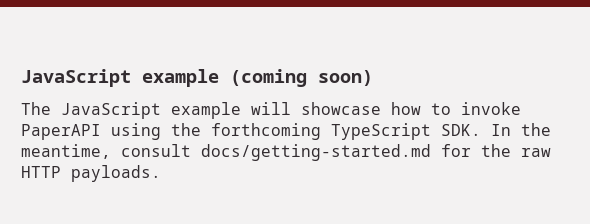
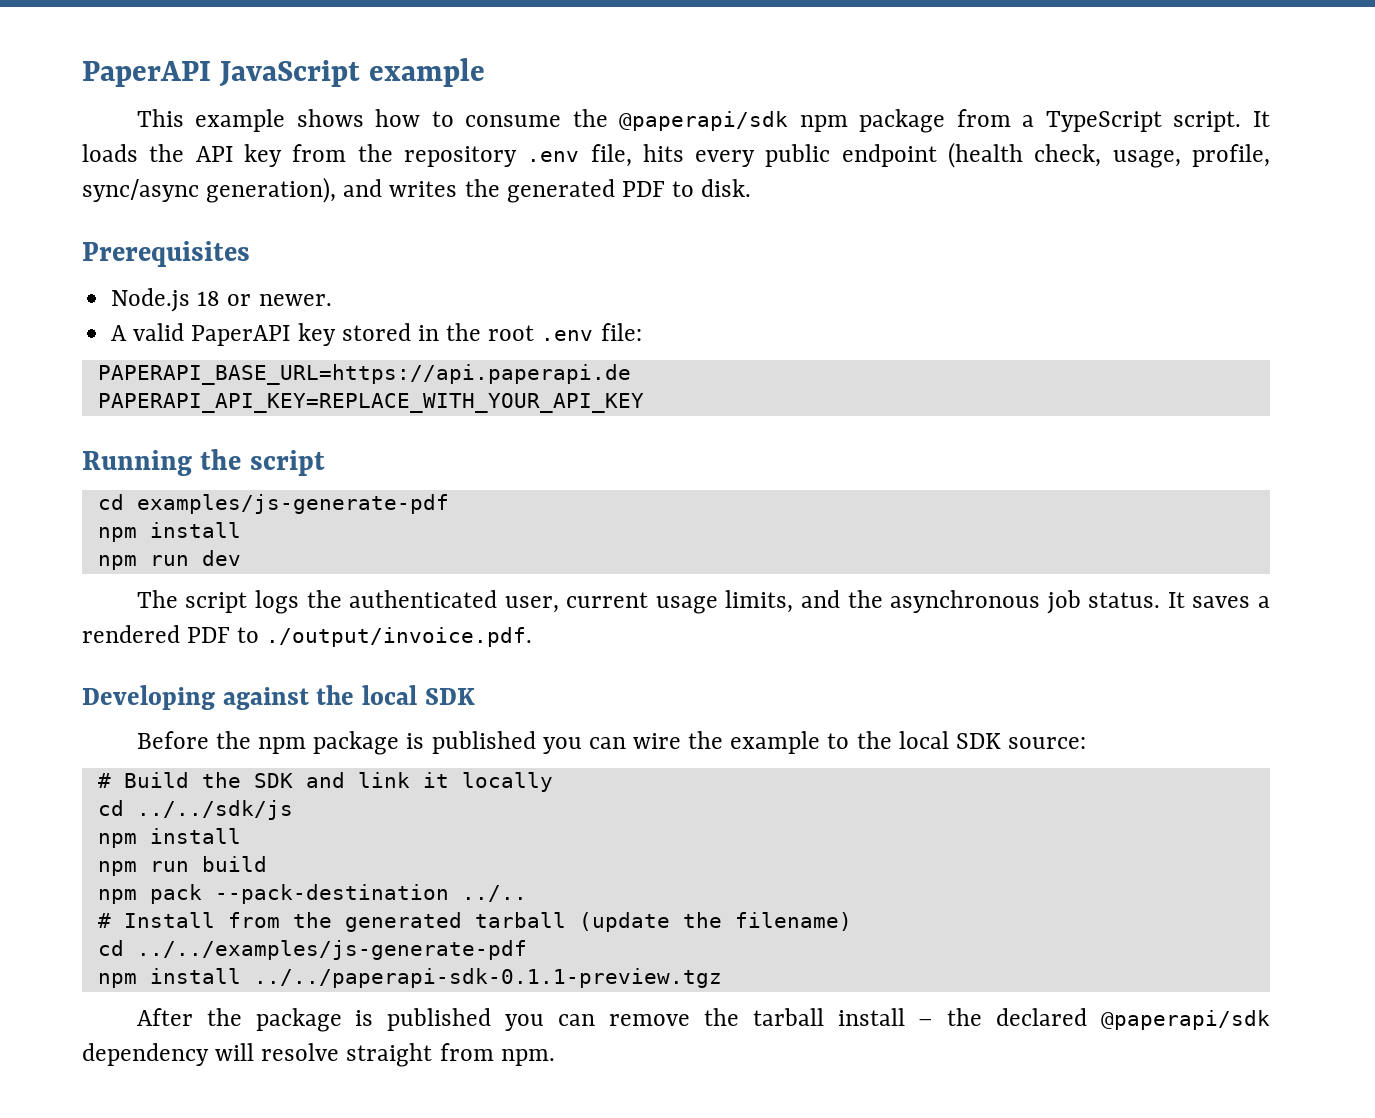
- JavaScript example (coming soon)
- The JavaScript example will showcase how to invoke PaperAPI using the forthcoming TypeScript SDK. In the meantime, consult docs/getting-started.md for the raw HTTP payloads.
+ PaperAPI JavaScript example
+ This example shows how to consume the @paperapi/sdk npm package from a TypeScript script. It loads the API key from the repository .env file, hits every public endpoint (health check, usage, profile, sync/async generation), and writes the generated PDF to disk.
+ Prerequisites
+ Node.js 18 or newer.
+ A valid PaperAPI key stored in the root .env file:
+ PAPERAPI_BASE_URL=https://api.paperapi.de
+ PAPERAPI_API_KEY=REPLACE_WITH_YOUR_API_KEY
+ Running the script
+ cd examples/js-generate-pdf
+ npm install
+ npm run dev
+ The script logs the authenticated user, current usage limits, and the asynchronous job status. It saves a rendered PDF to ./output/invoice.pdf.
+ Developing against the local SDK
+ Before the npm package is published you can wire the example to the local SDK source:
+ # Build the SDK and link it locally
+ cd ../../sdk/js
+ npm install
+ npm run build
+ npm pack --pack-destination ../..
+ # Install from the generated tarball (update the filename)
+ cd ../../examples/js-generate-pdf
+ npm install ../../paperapi-sdk-0.1.1-preview.tgz
+ After the package is published you can remove the tarball install – the declared @paperapi/sdk dependency will resolve straight from npm.

